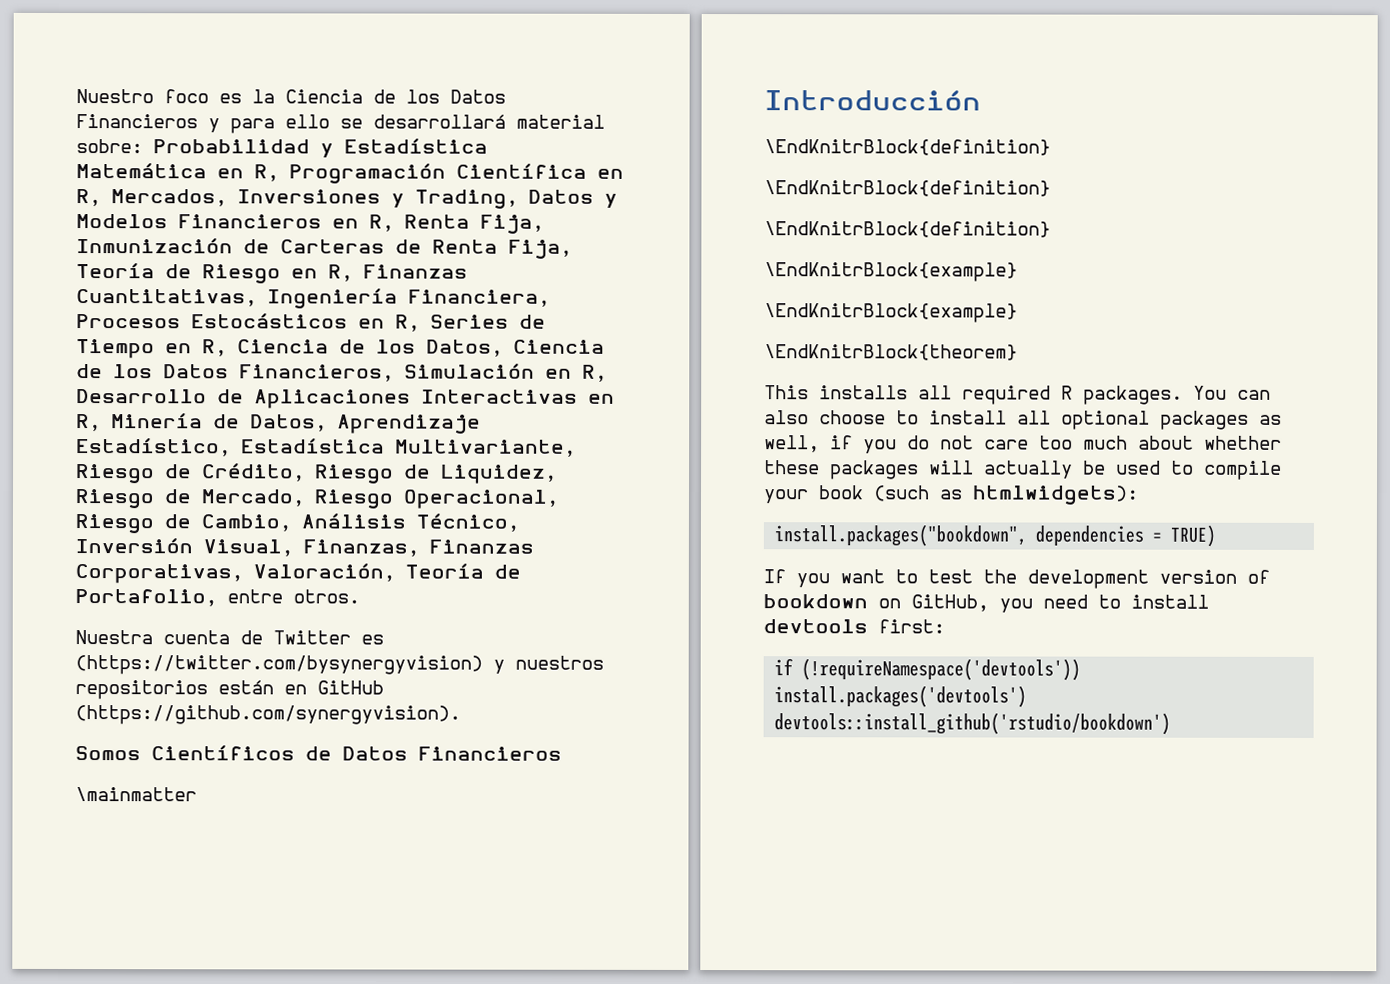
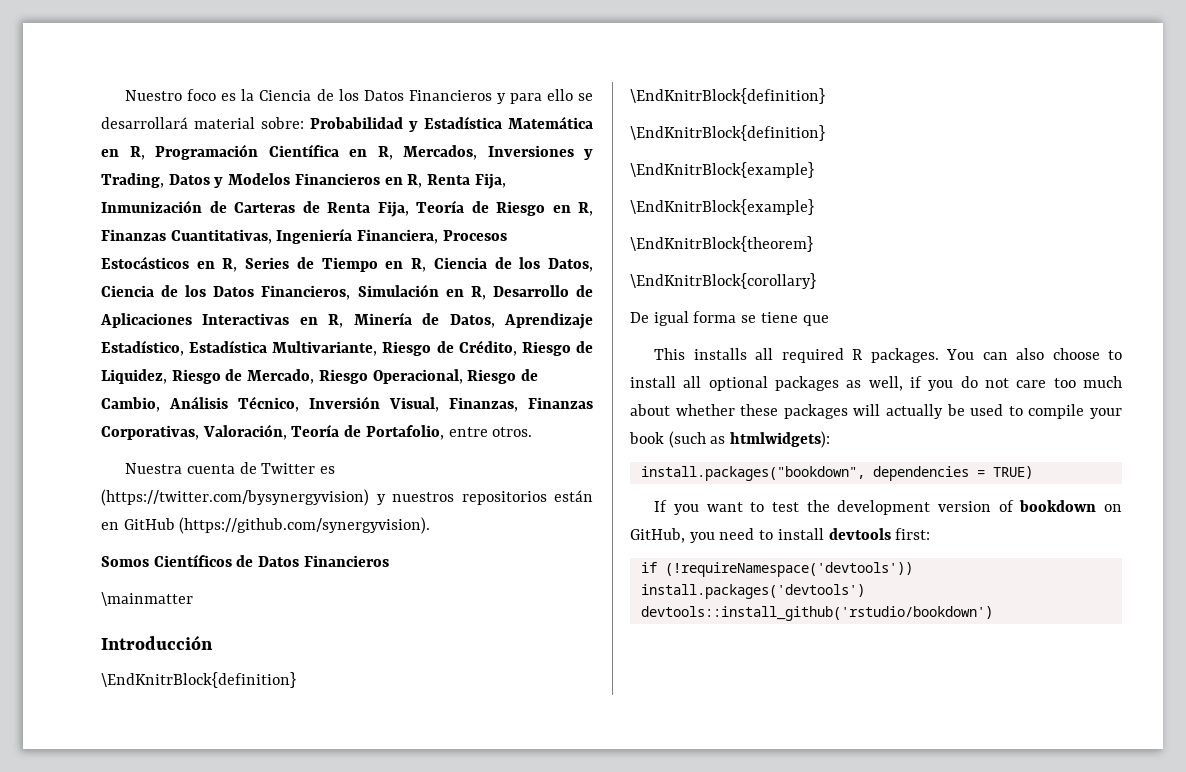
+ \EndKnitrBlock{corollary}
+ De igual forma se tiene que

